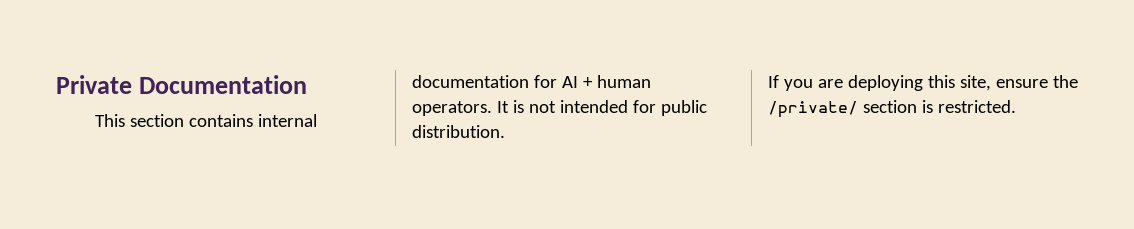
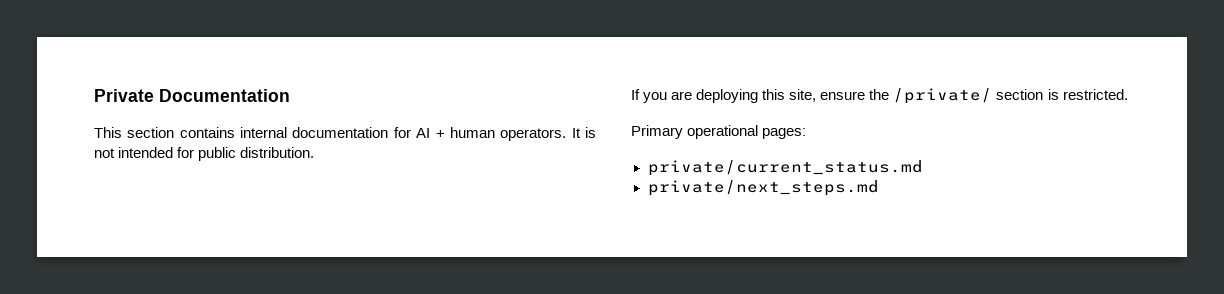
+ Primary operational pages:
+ private/current_status.md
+ private/next_steps.md

